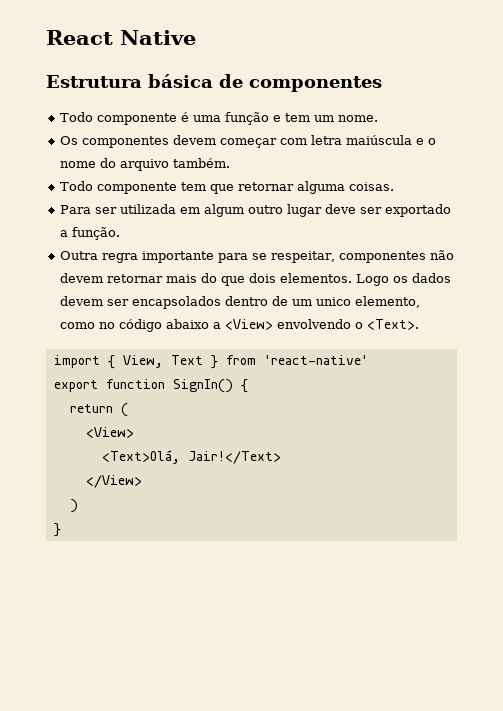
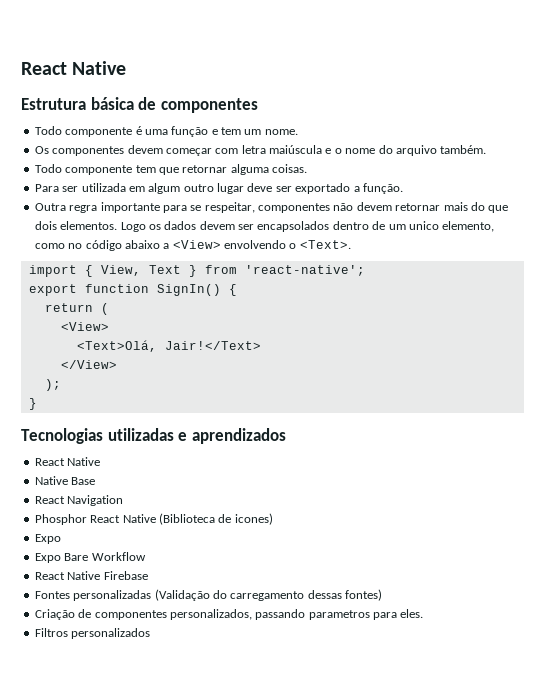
- import { View, Text } from 'react-native'
+ import { View, Text } from 'react-native';
- )
+ );
  }
+ Tecnologias utilizadas e aprendizados
+ React Native
+ Native Base
+ React Navigation
+ Phosphor React Native (Biblioteca de icones)
+ Expo
+ Expo Bare Workflow
+ React Native Firebase
+ Fontes personalizadas (Validação do carregamento dessas fontes)
+ Criação de componentes personalizados, passando parametros para eles.
+ Filtros personalizados

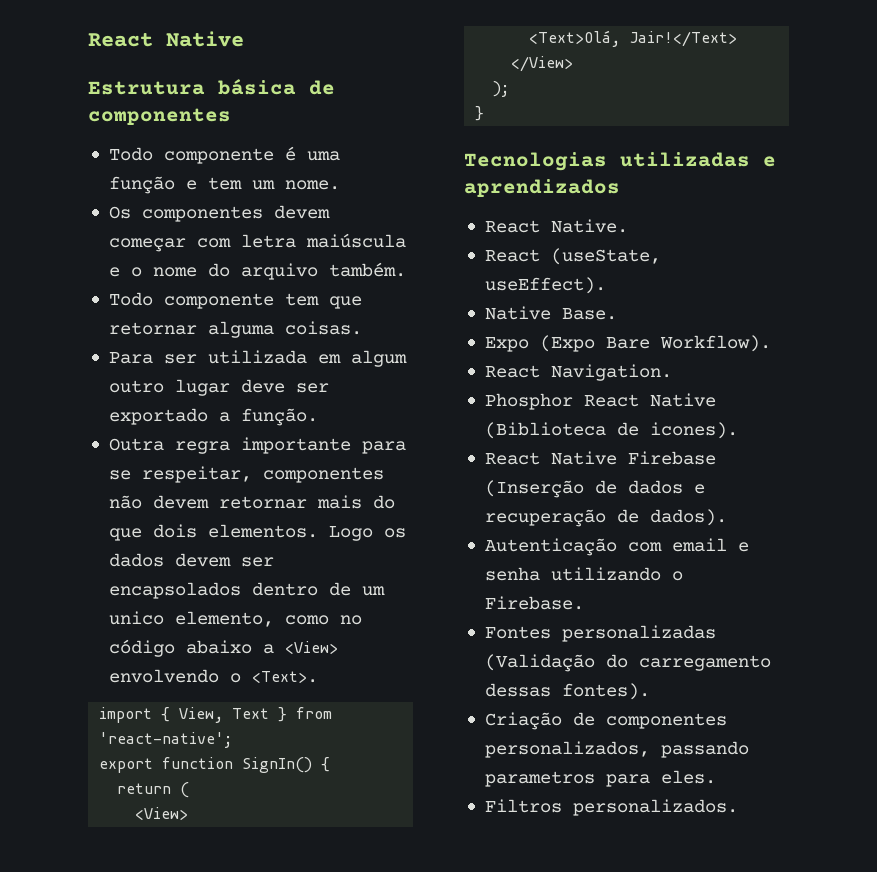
  Tecnologias utilizadas e aprendizados
- React Native
- Native Base
- React Navigation
+ React Native.
+ React (useState, useEffect).
+ Native Base.
+ Expo (Expo Bare Workflow).
+ React Navigation.
- Phosphor React Native (Biblioteca de icones)
- Expo
- Expo Bare Workflow
- React Native Firebase
+ Phosphor React Native (Biblioteca de icones).
+ React Native Firebase (Inserção de dados e recuperação de dados).
+ Autenticação com email e senha utilizando o Firebase.
- Fontes personalizadas (Validação do carregamento dessas fontes)
+ Fontes personalizadas (Validação do carregamento dessas fontes).
- Filtros personalizados
+ Filtros personalizados.

